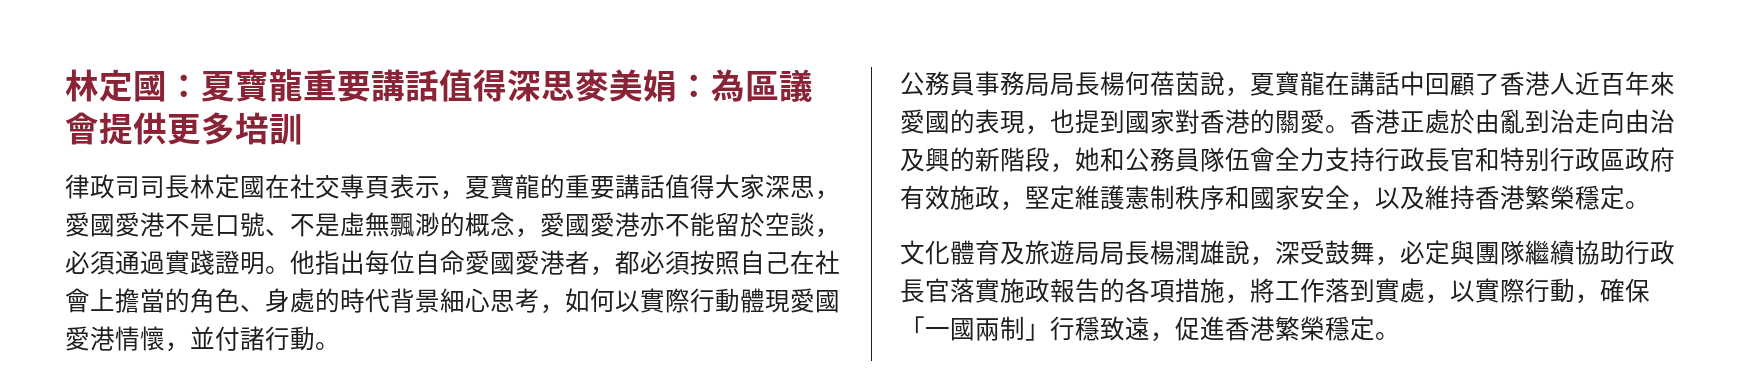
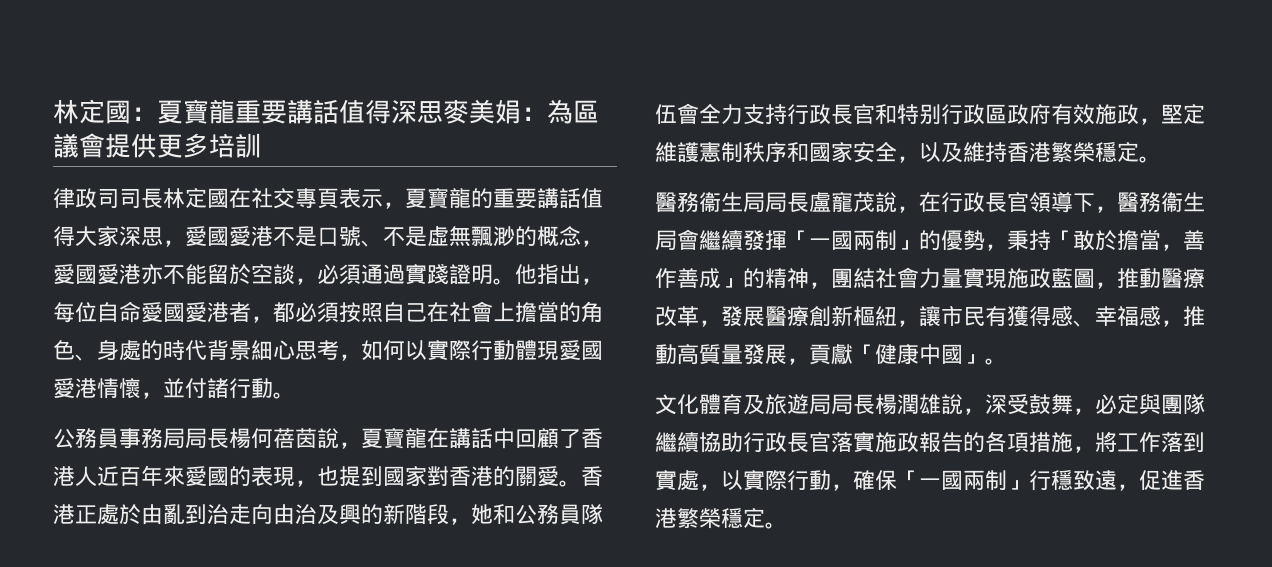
- 他指出每位自命愛國愛港者，都必須按照自己在社會上擔當的角色、身處的時代背景細心思考，如何以實際行動體現愛國愛港情懷，並付諸行動。
+ 他指出，每位自命愛國愛港者，都必須按照自己在社會上擔當的角色、身處的時代背景細心思考，如何以實際行動體現愛國愛港情懷，並付諸行動。
+ 醫務衞生局局長盧寵茂說，在行政長官領導下，醫務衞生局會繼續發揮「一國兩制」的優勢，秉持「敢於擔當，善作善成」的精神，團結社會力量實現施政藍圖，推動醫療改革，發展醫療創新樞紐，讓市民有獲得感、幸福感，推動高質量發展，貢獻「健康中國」。

